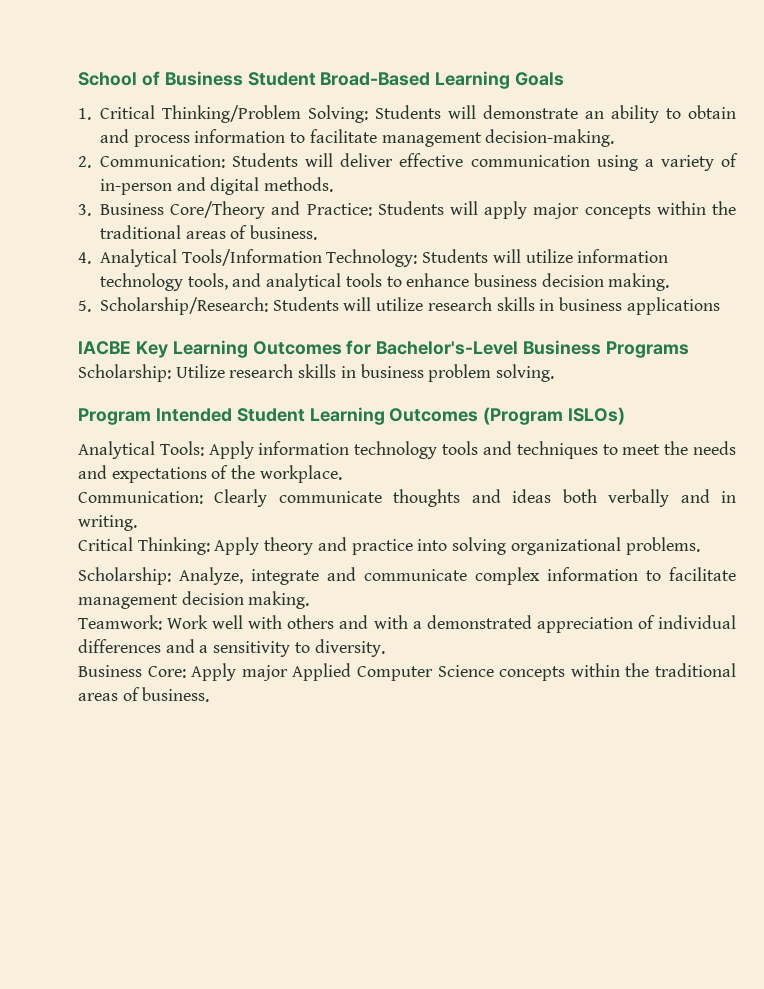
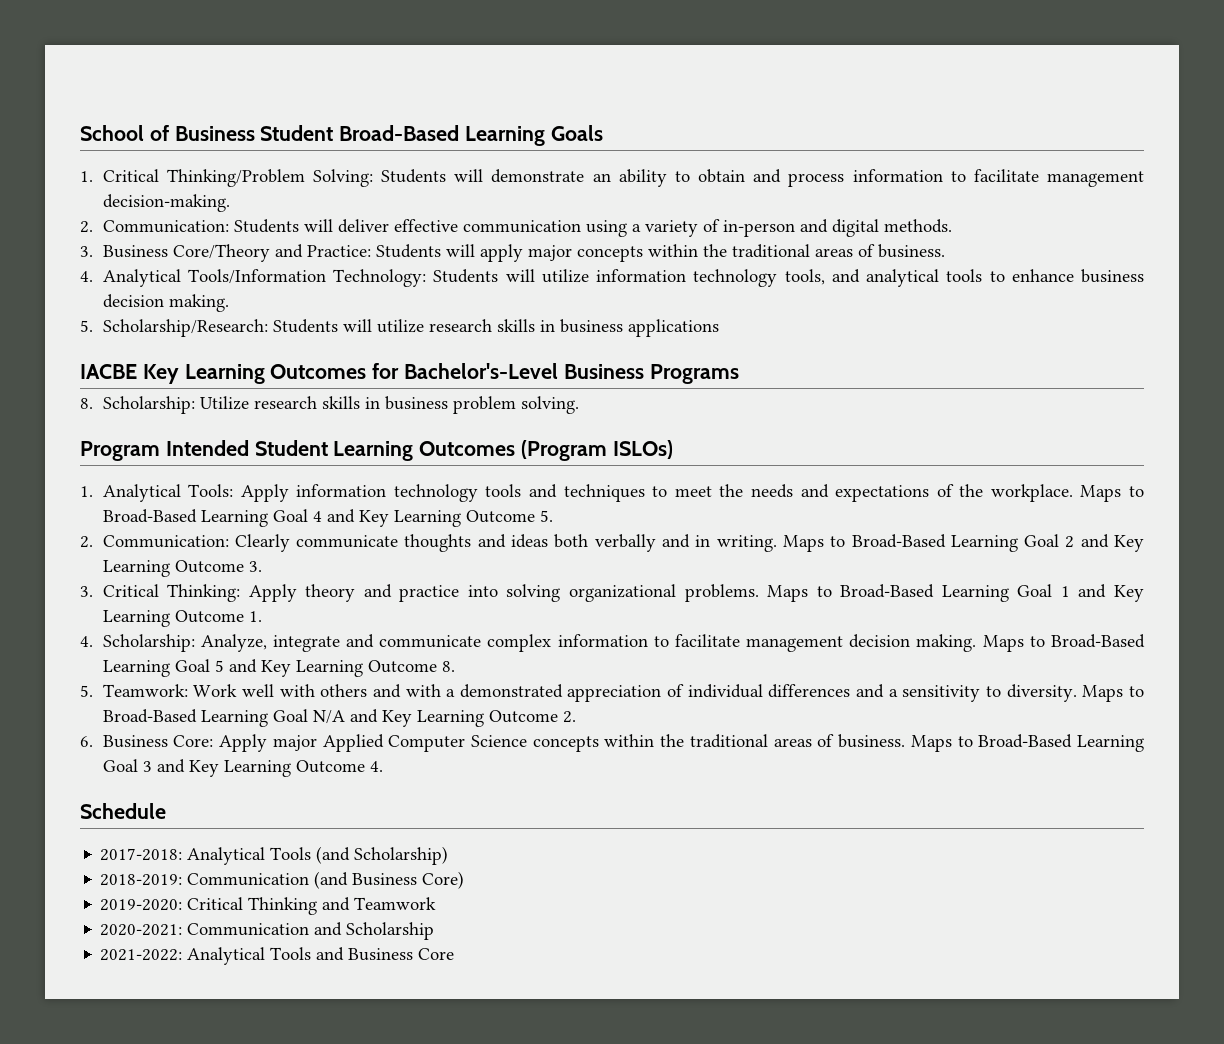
- Scholarship: Utilize research skills in business problem solving.
+ 8. Scholarship: Utilize research skills in business problem solving.
- Analytical Tools:
+ 1. Analytical Tools:
- Apply information technology tools and techniques to meet the needs and expectations of the workplace.
- Communication:
+ Apply information technology tools and techniques to meet the needs and expectations of the workplace. Maps to Broad-Based Learning Goal 4 and Key Learning Outcome 5.
+ 2. Communication:
- Clearly communicate thoughts and ideas both verbally and in writing.
- Critical Thinking:
+ Clearly communicate thoughts and ideas both verbally and in writing. Maps to Broad-Based Learning Goal 2 and Key Learning Outcome 3.
+ 3. Critical Thinking:
- Apply theory and practice into solving organizational problems.
- Scholarship:
+ Apply theory and practice into solving organizational problems. Maps to Broad-Based Learning Goal 1 and Key Learning Outcome 1.
+ 4. Scholarship:
- Analyze, integrate and communicate complex information to facilitate management decision making.
- Teamwork:
+ Analyze, integrate and communicate complex information to facilitate management decision making. Maps to Broad-Based Learning Goal 5 and Key Learning Outcome 8.
+ 5. Teamwork:
- Work well with others and with a demonstrated appreciation of individual differences and a sensitivity to diversity.
- Business Core:
+ Work well with others and with a demonstrated appreciation of individual differences and a sensitivity to diversity. Maps to Broad-Based Learning Goal N/A and Key Learning Outcome 2.
+ 6. Business Core:
+ Maps to Broad-Based Learning Goal 3 and Key Learning Outcome 4.
+ Schedule
+ 2017-2018: Analytical Tools (and Scholarship)
+ 2018-2019: Communication (and Business Core)
+ 2019-2020: Critical Thinking and Teamwork
+ 2020-2021: Communication and Scholarship
+ 2021-2022: Analytical Tools and Business Core

